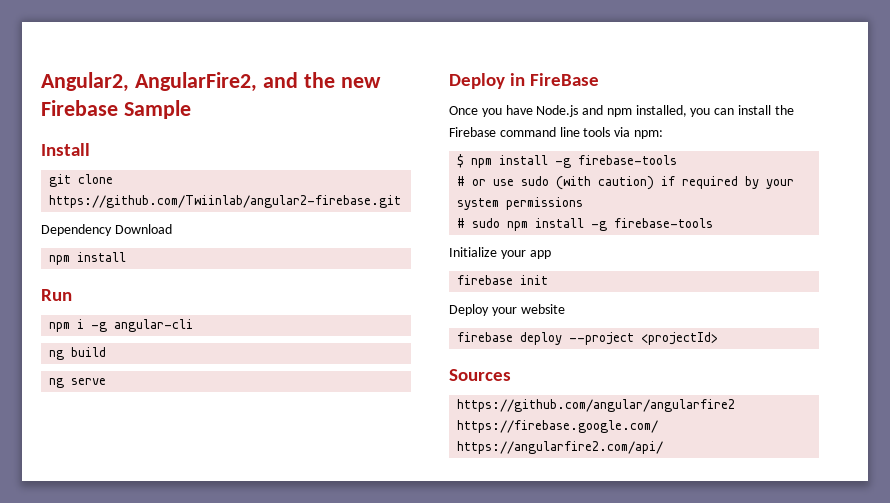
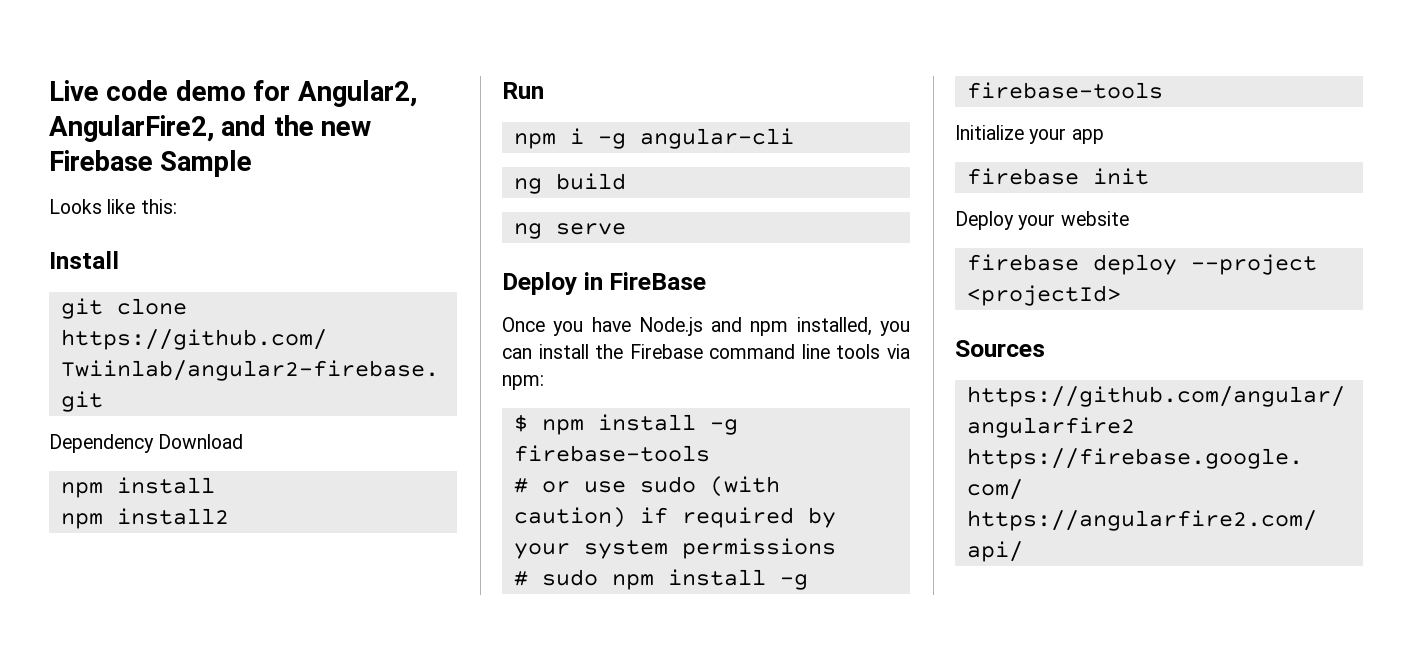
- Angular2, AngularFire2, and the new Firebase Sample
+ Live code demo for Angular2, AngularFire2, and the new Firebase Sample
+ Looks like this:
+ npm install2

